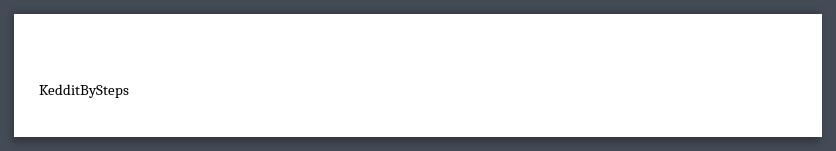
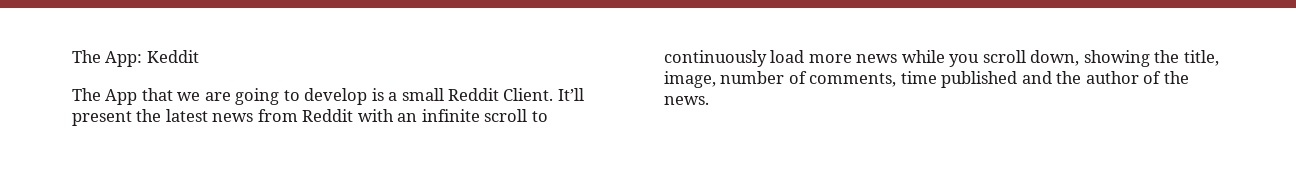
- KedditBySteps
+ The App: Keddit
+ The App that we are going to develop is a small Reddit Client. It’ll present the latest news from Reddit with an infinite scroll to continuously load more news while you scroll down, showing the title, image, number of comments, time published and the author of the news.

